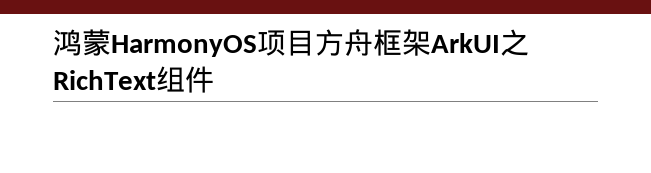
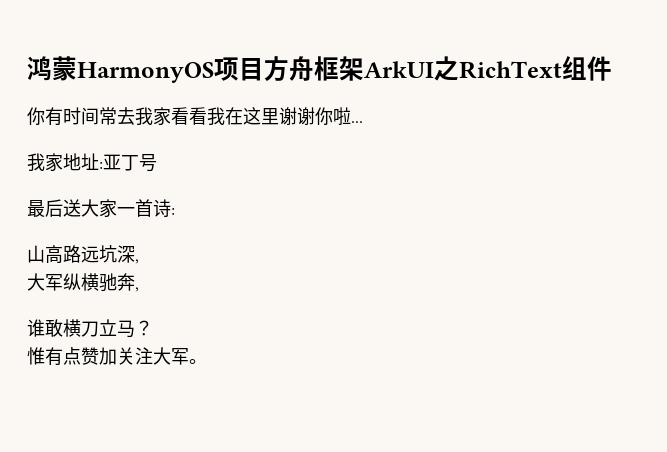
+ 你有时间常去我家看看我在这里谢谢你啦...
+ 我家地址:亚丁号
+ 最后送大家一首诗:
+ 山高路远坑深,
+ 大军纵横驰奔,
+ 谁敢横刀立马？
+ 惟有点赞加关注大军。

